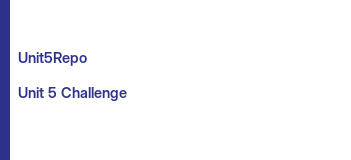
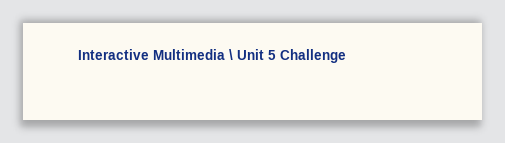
- Unit5Repo
- Unit 5 Challenge
+ Interactive Multimedia \ Unit 5 Challenge

